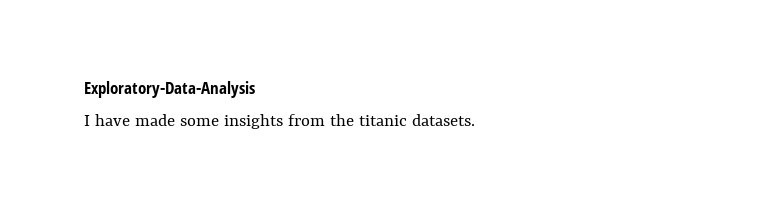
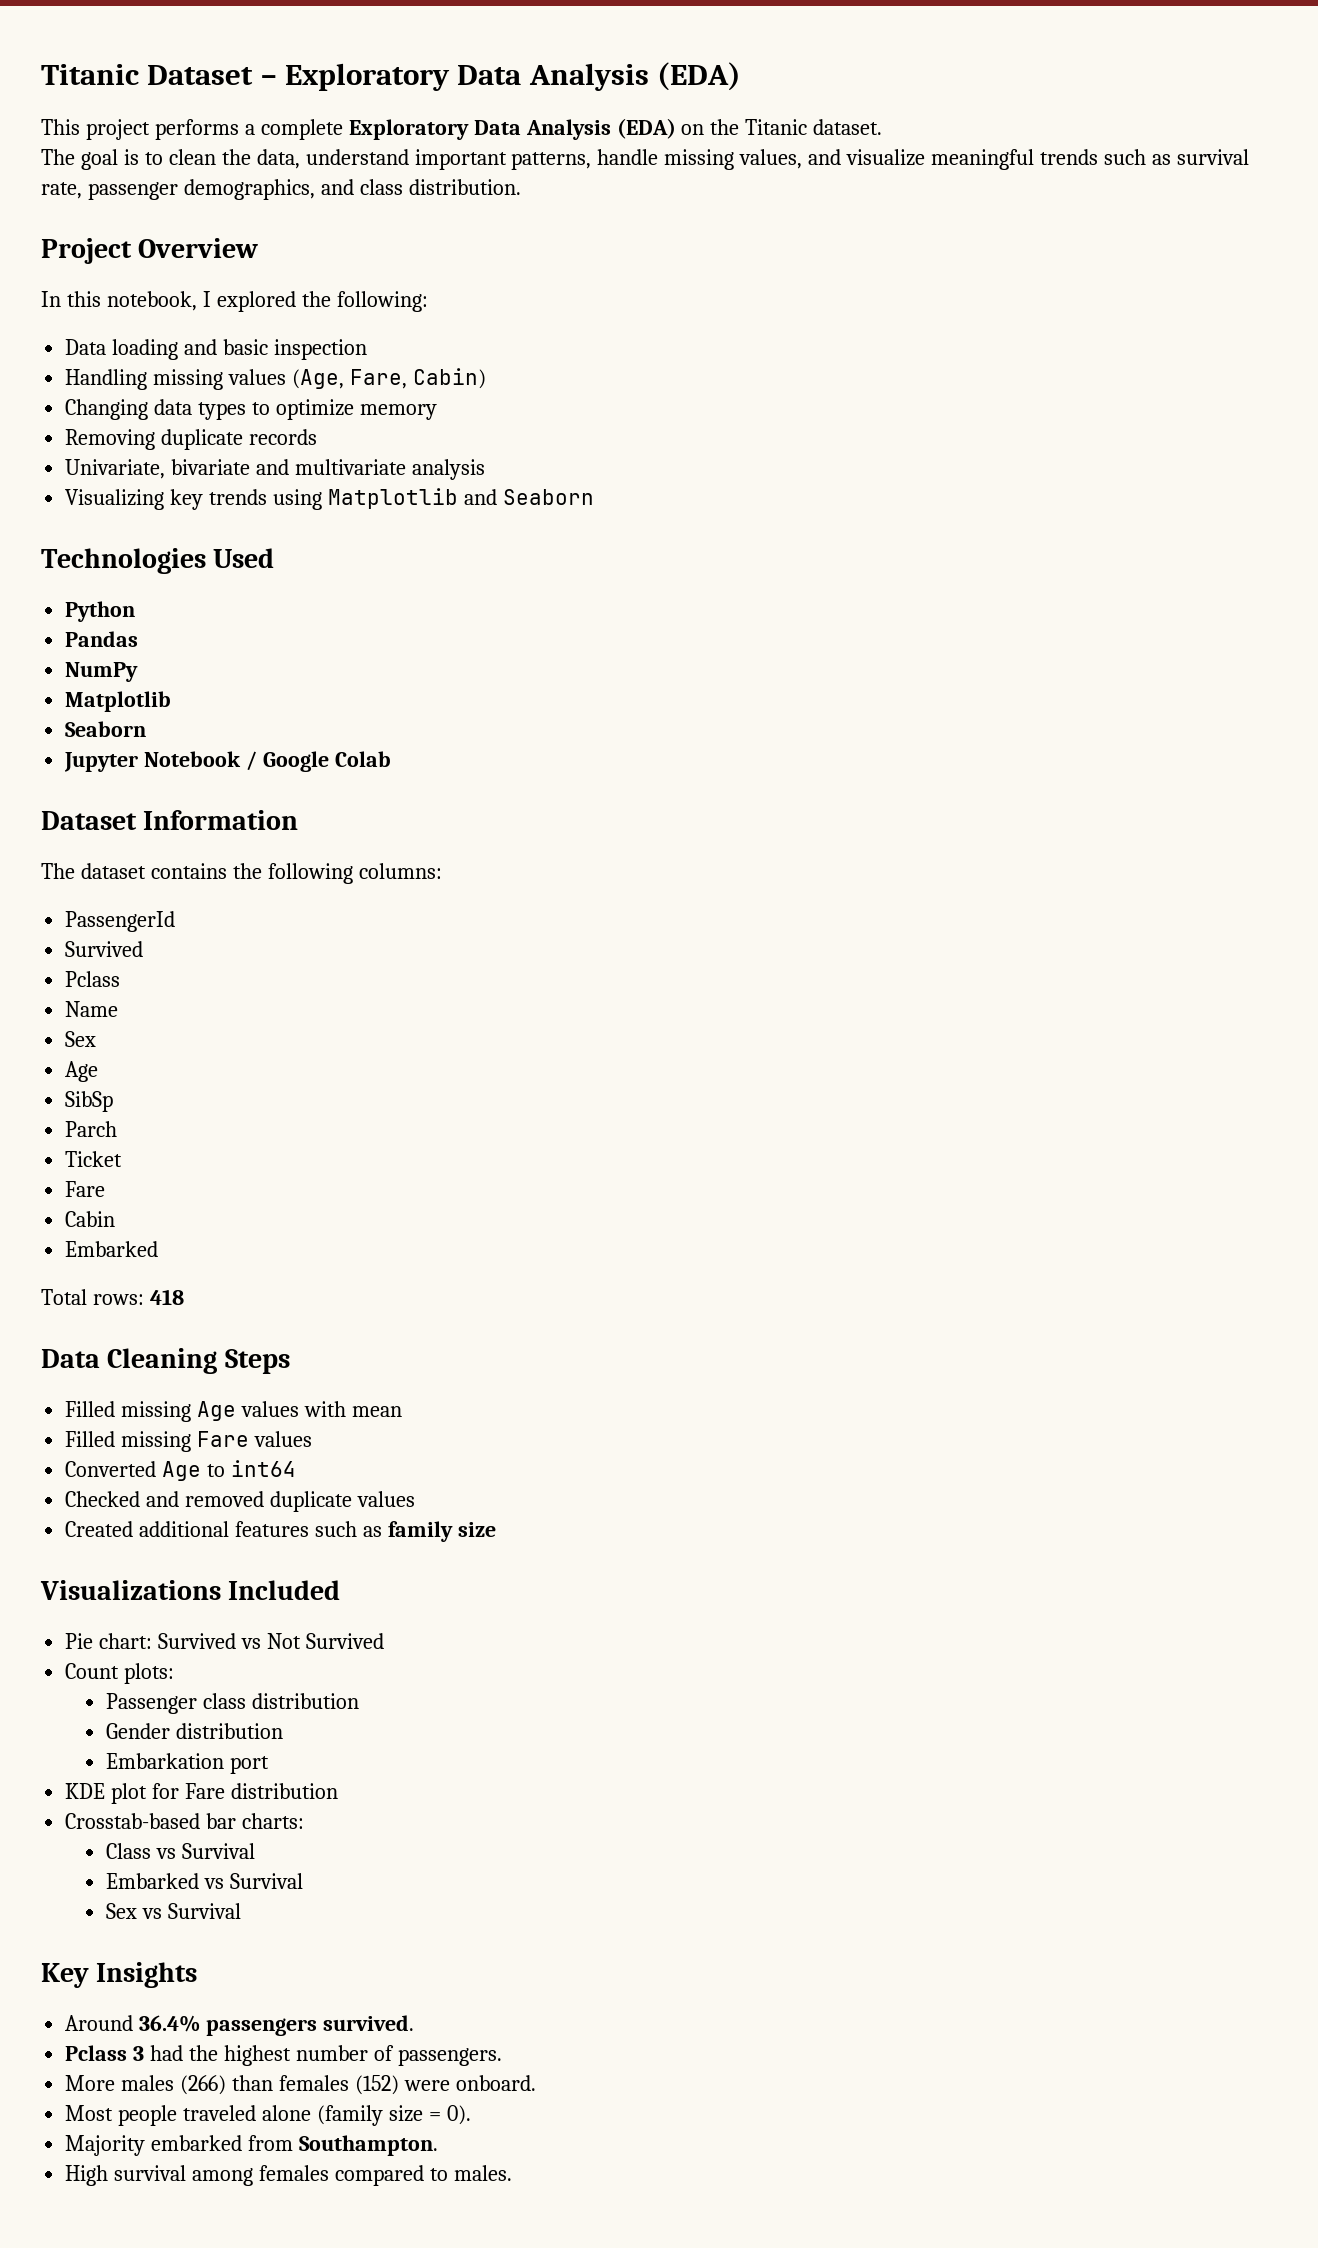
- Exploratory-Data-Analysis
- I have made some insights from the titanic datasets.
+ Titanic Dataset – Exploratory Data Analysis (EDA)
+ This project performs a complete Exploratory Data Analysis (EDA) on the Titanic dataset.
+ The goal is to clean the data, understand important patterns, handle missing values, and visualize meaningful trends such as survival rate, passenger demographics, and class distribution.
+ Project Overview
+ In this notebook, I explored the following:
+ Data loading and basic inspection
+ Handling missing values (Age, Fare, Cabin)
+ Changing data types to optimize memory
+ Removing duplicate records
+ Univariate, bivariate and multivariate analysis
+ Visualizing key trends using Matplotlib and Seaborn
+ Technologies Used
+ Python
+ Pandas
+ NumPy
+ Matplotlib
+ Seaborn
+ Jupyter Notebook / Google Colab
+ Dataset Information
+ The dataset contains the following columns:
+ PassengerId
+ Survived
+ Pclass
+ Name
+ Sex
+ Age
+ SibSp
+ Parch
+ Ticket
+ Fare
+ Cabin
+ Embarked
+ Total rows: 418
+ Data Cleaning Steps
+ Filled missing Age values with mean
+ Filled missing Fare values
+ Converted Age to int64
+ Checked and removed duplicate values
+ Created additional features such as family size
+ Visualizations Included
+ Pie chart: Survived vs Not Survived
+ Count plots:
+ Passenger class distribution
+ Gender distribution
+ Embarkation port
+ KDE plot for Fare distribution
+ Crosstab-based bar charts:
+ Class vs Survival
+ Embarked vs Survival
+ Sex vs Survival
+ Key Insights
+ Around 36.4% passengers survived.
+ Pclass 3 had the highest number of passengers.
+ More males (266) than females (152) were onboard.
+ Most people traveled alone (family size = 0).
+ Majority embarked from Southampton.
+ High survival among females compared to males.

